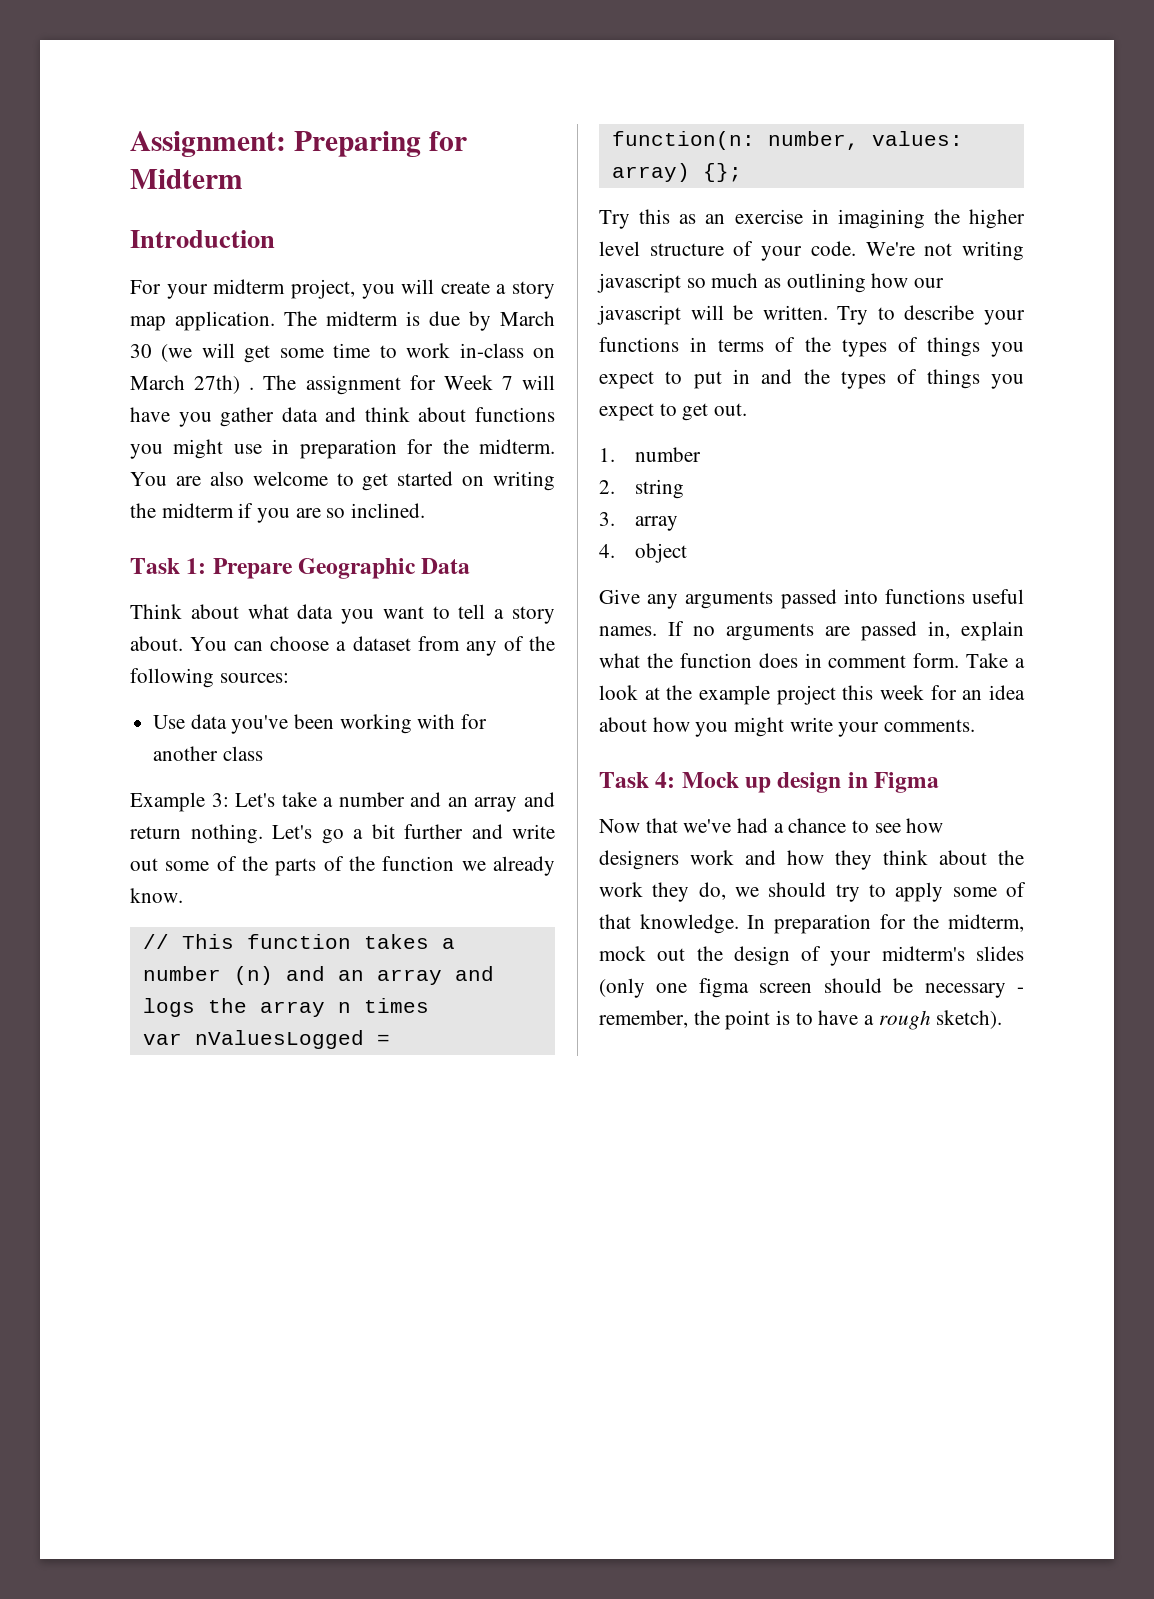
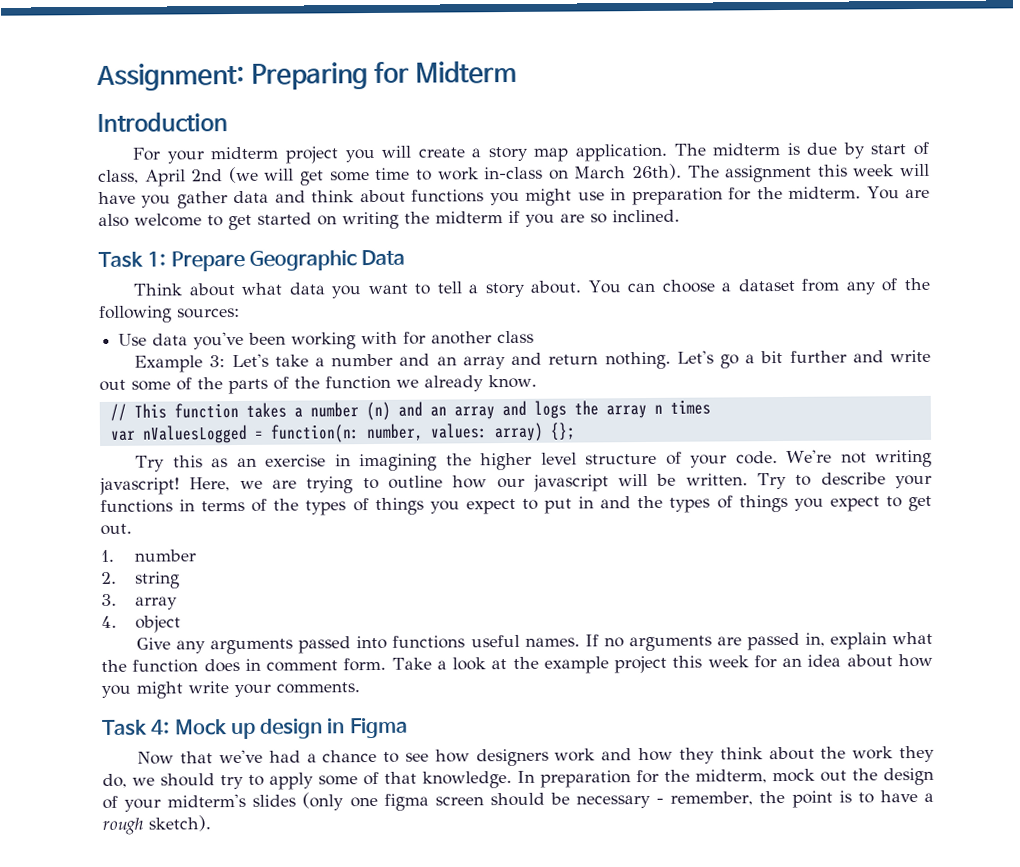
- For your midterm project, you will create a story map application.
+ For your midterm project you will create a story map application.
- The midterm is due by March 30 (we will get some time to work in-class on March 27th) . The assignment for Week 7 will have you gather data and think about functions you might use in preparation for the midterm.
+ The midterm is due by start of class, April 2nd (we will get some time to work in-class on March 26th). The assignment this week will have you gather data and think about functions you might use in preparation for the midterm.
- We're not writing javascript so much as outlining how our javascript will be written.
+ We're not writing javascript! Here, we are trying to outline how our javascript will be written.

